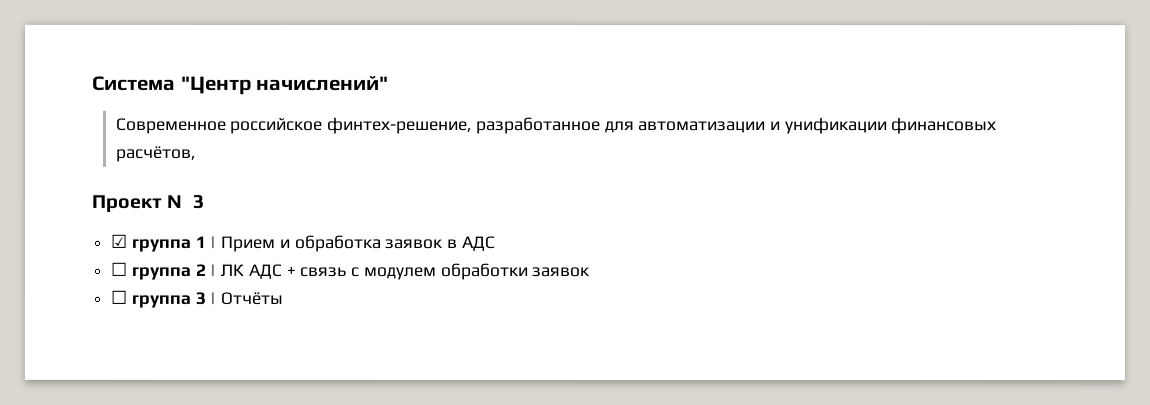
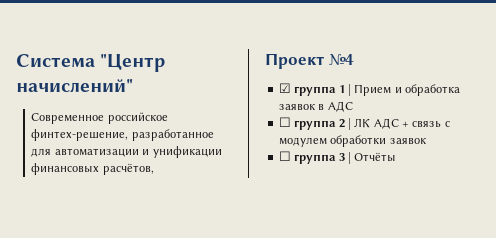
- Проект №3
+ Проект №4

